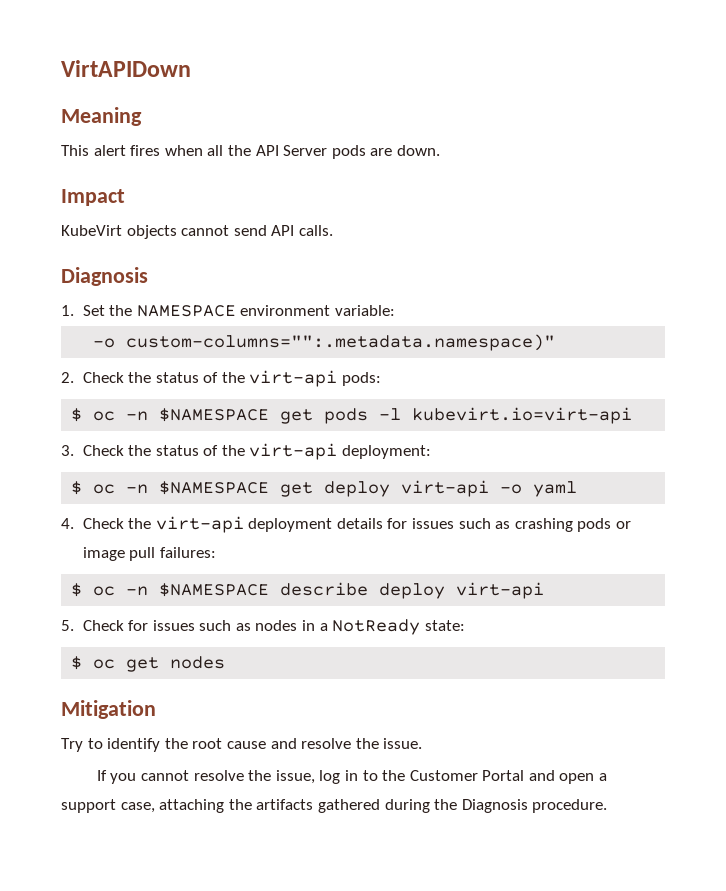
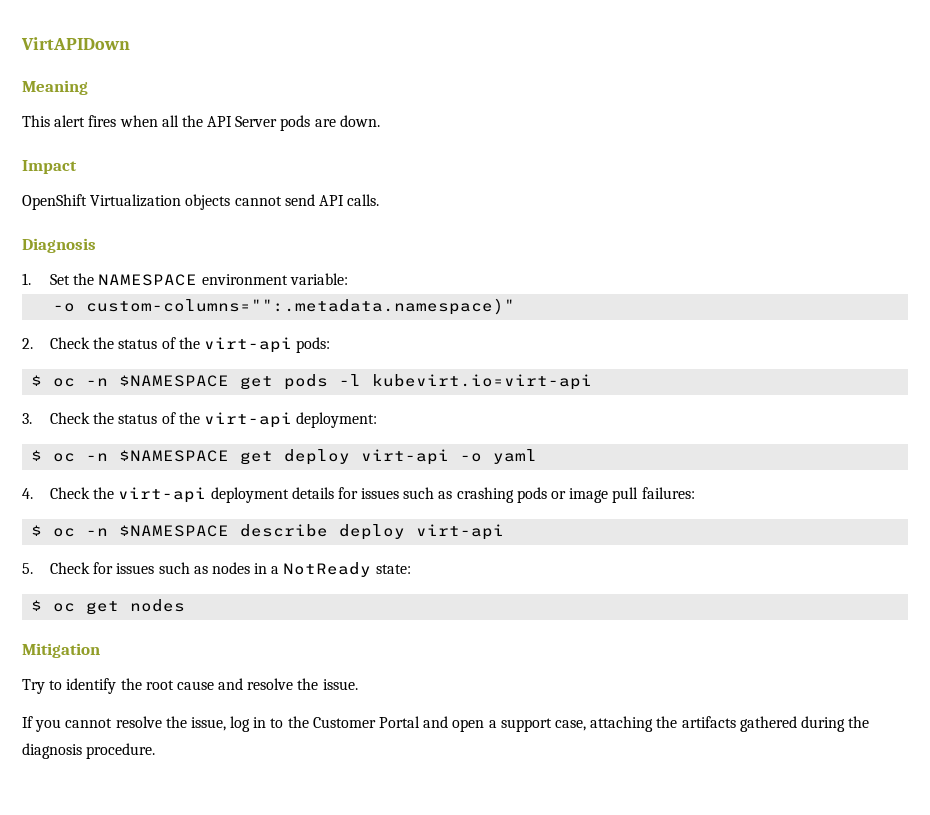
- KubeVirt objects cannot send API calls.
+ OpenShift Virtualization objects cannot send API calls.
- If you cannot resolve the issue, log in to the Customer Portal and open a support case, attaching the artifacts gathered during the Diagnosis procedure.
+ If you cannot resolve the issue, log in to the Customer Portal and open a support case, attaching the artifacts gathered during the diagnosis procedure.

